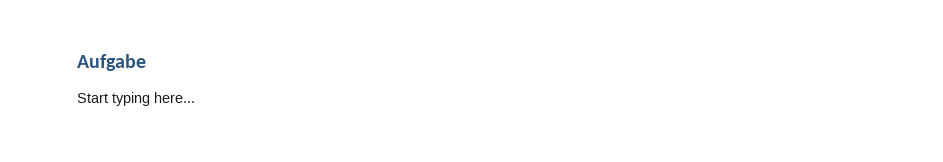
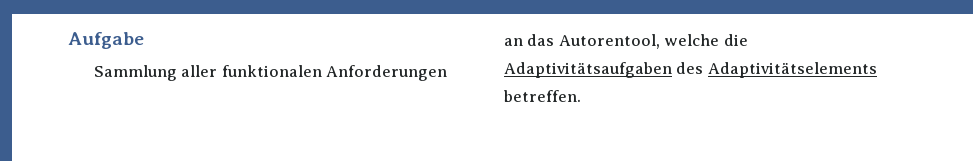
- Start typing here...
+ Sammlung aller funktionalen Anforderungen an das Autorentool, welche die Adaptivitätsaufgaben des Adaptivitätselements betreffen.

